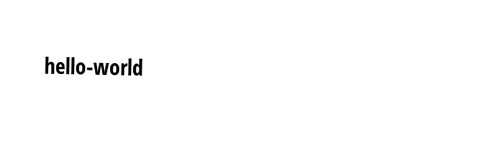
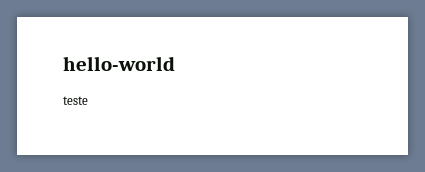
+ teste

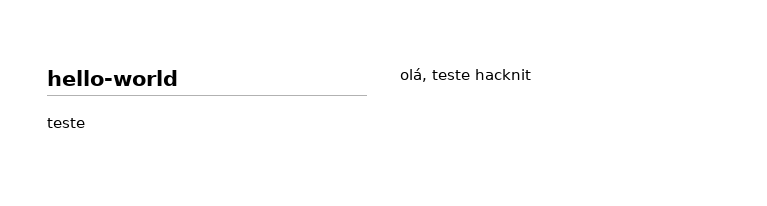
+ olá, teste hacknit

